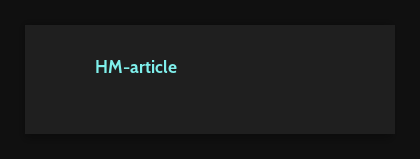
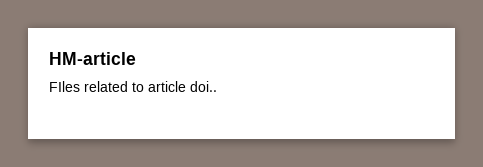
+ FIles related to article doi..

